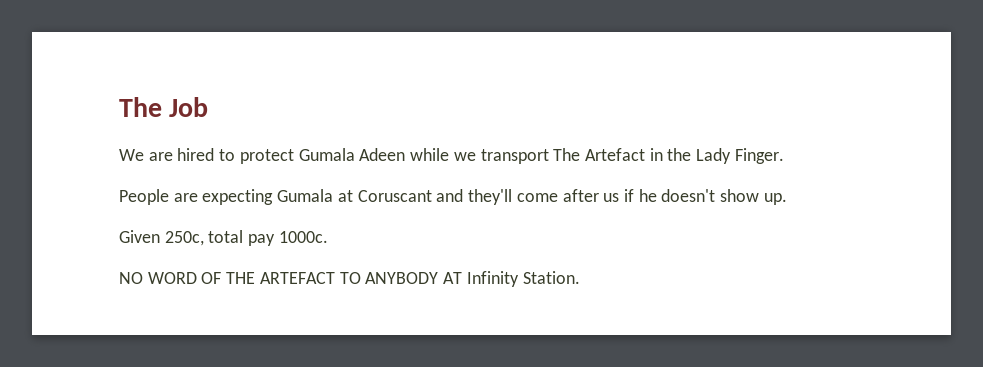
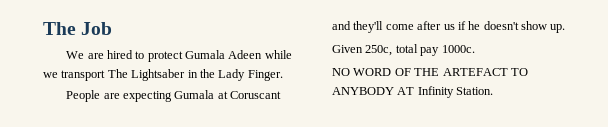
- We are hired to protect Gumala Adeen while we transport The Artefact in the Lady Finger.
+ We are hired to protect Gumala Adeen while we transport The Lightsaber in the Lady Finger.

